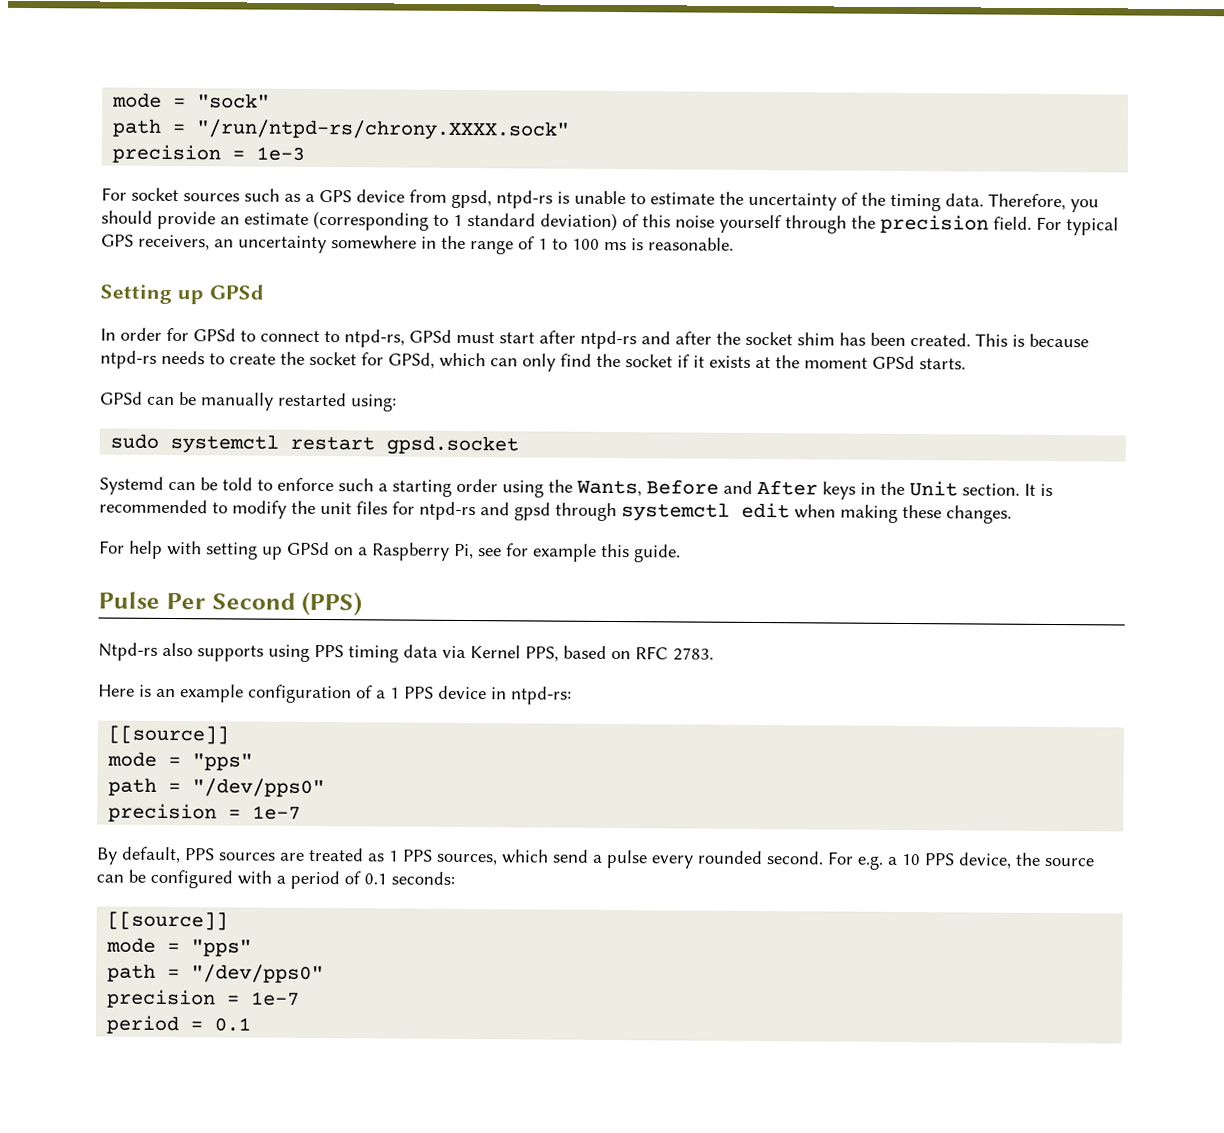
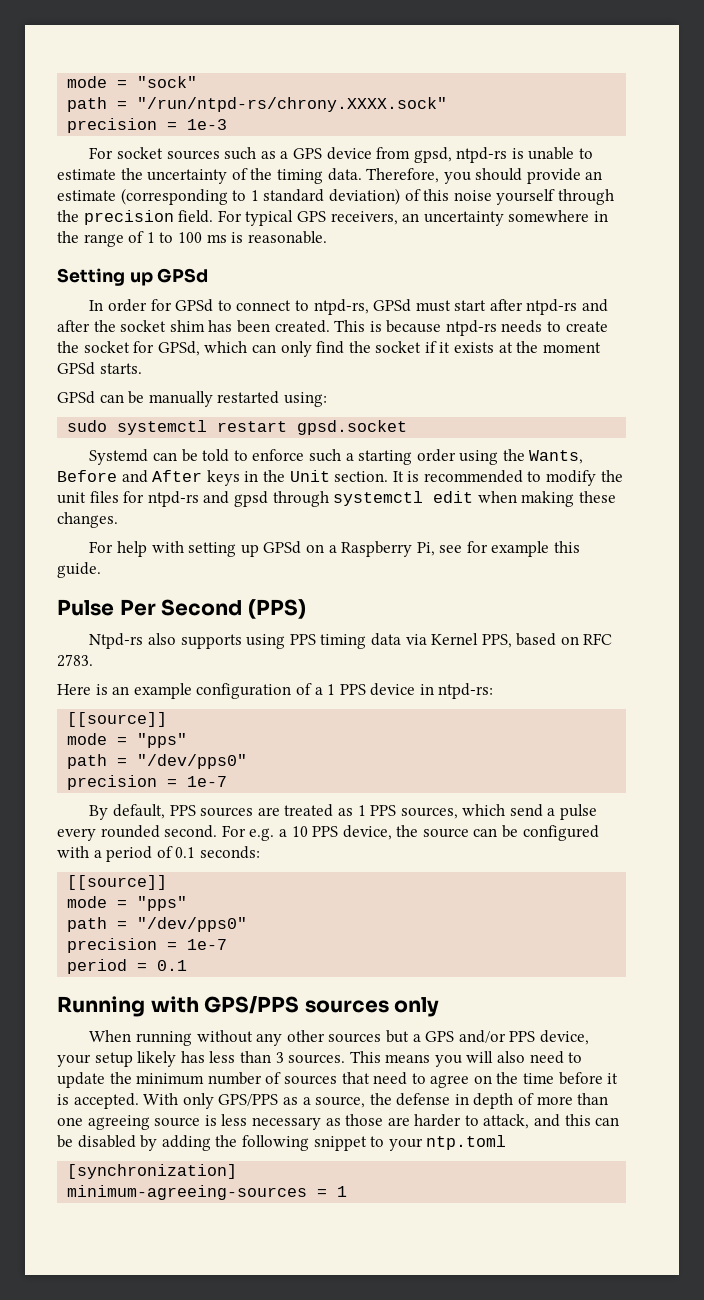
+ Running with GPS/PPS sources only
+ When running without any other sources but a GPS and/or PPS device, your setup likely has less than 3 sources. This means you will also need to update the minimum number of sources that need to agree on the time before it is accepted. With only GPS/PPS as a source, the defense in depth of more than one agreeing source is less necessary as those are harder to attack, and this can be disabled by adding the following snippet to your ntp.toml
+ [synchronization]
+ minimum-agreeing-sources = 1

